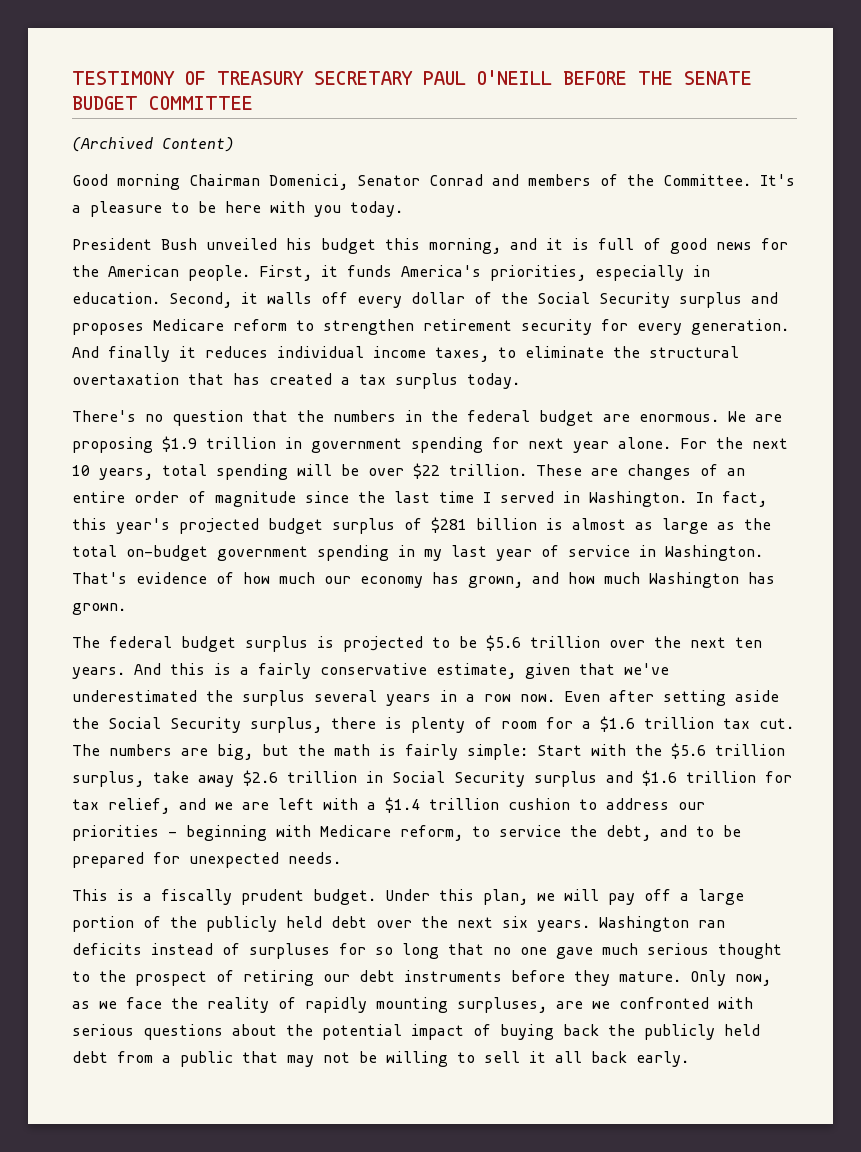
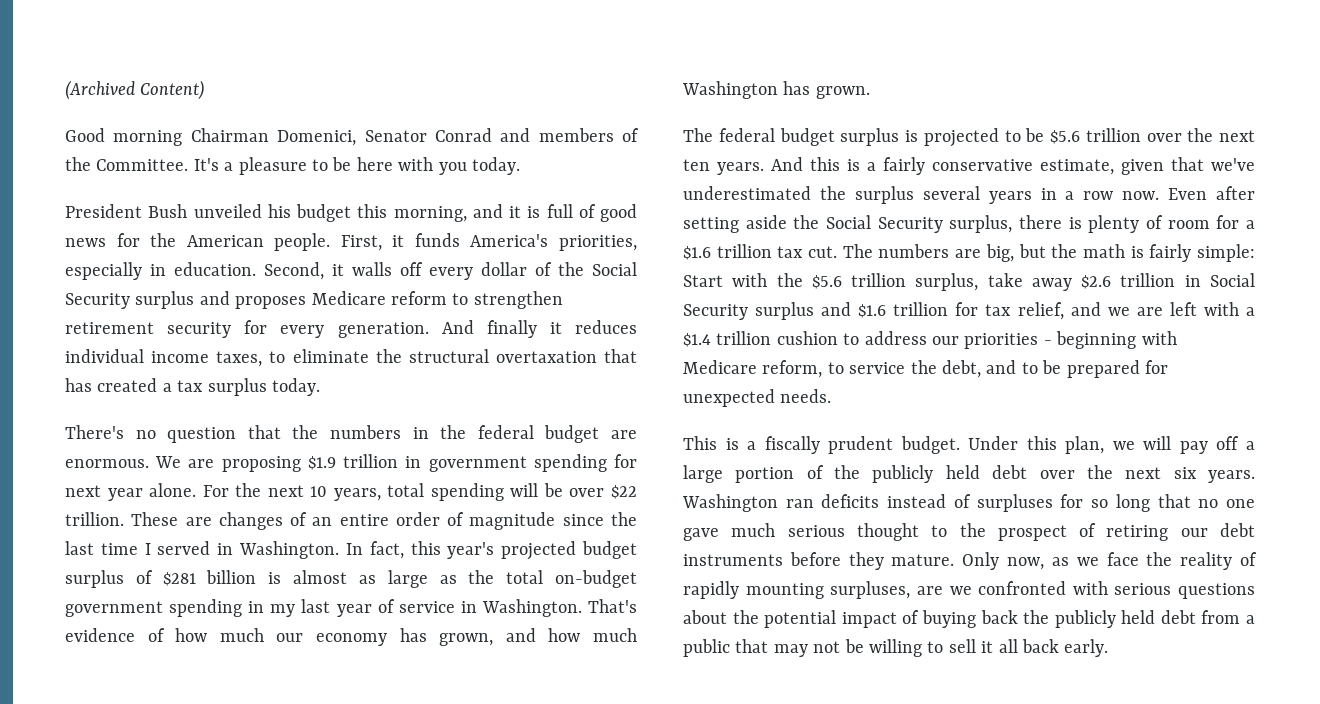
- TESTIMONY OF TREASURY SECRETARY PAUL O'NEILL BEFORE THE SENATE BUDGET COMMITTEE

